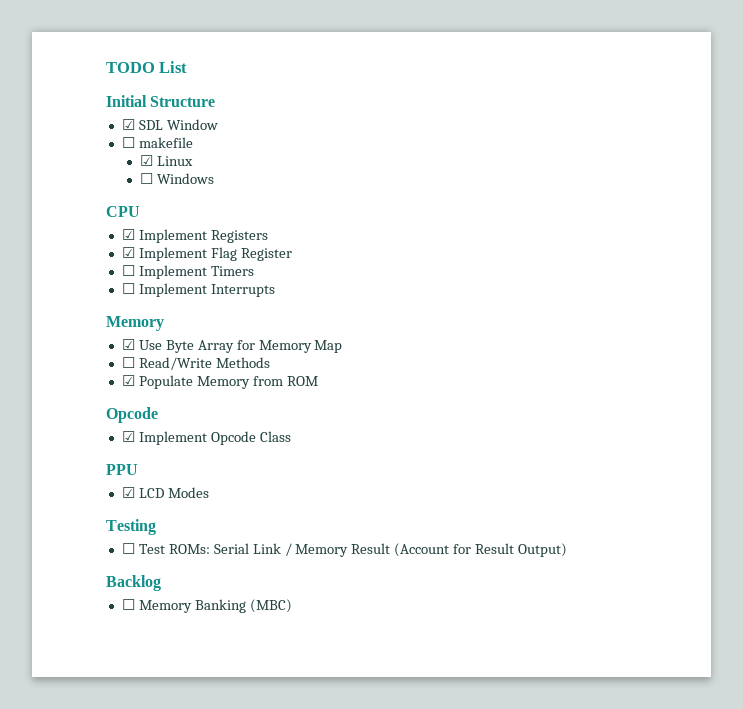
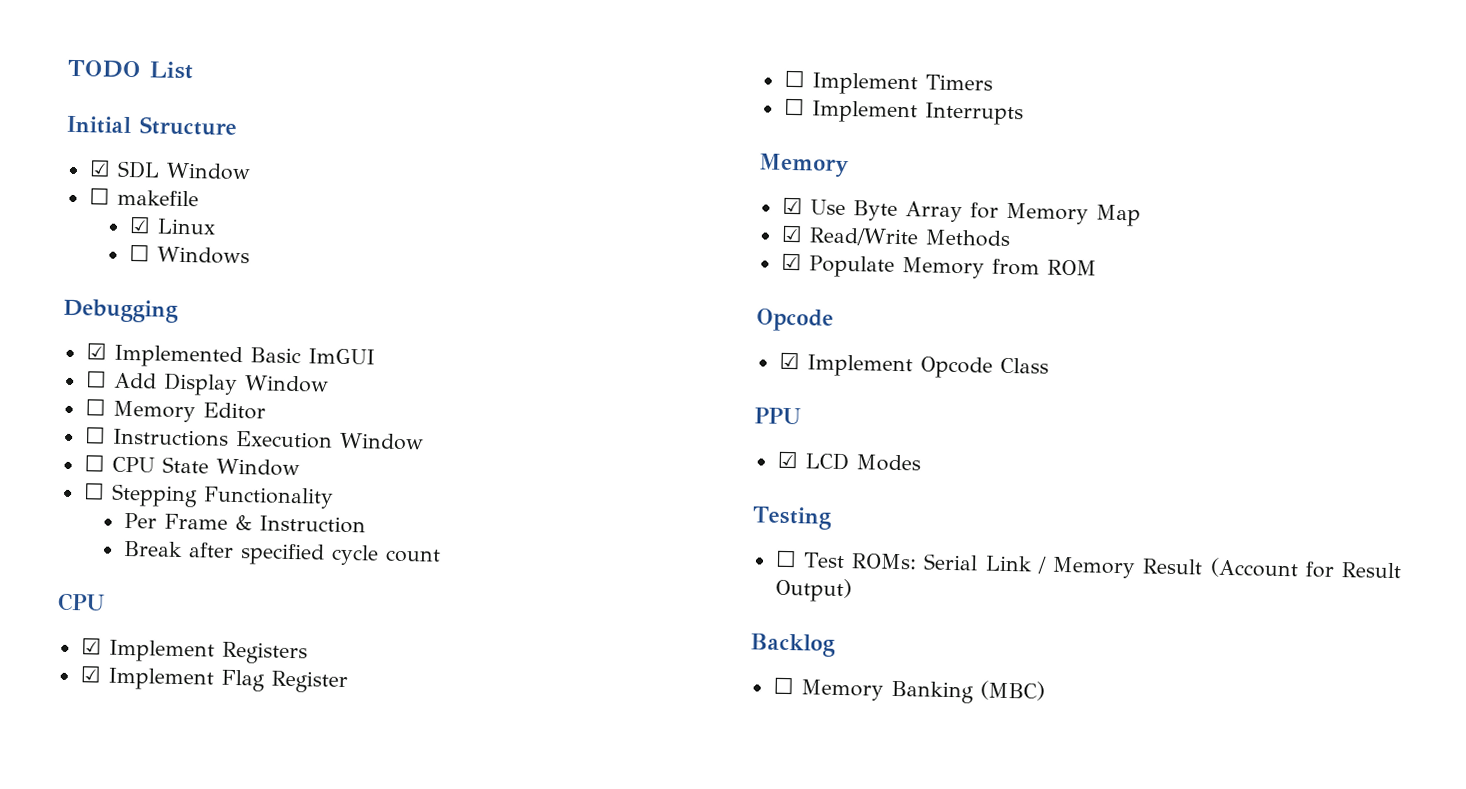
+ Debugging
+ ☑ Implemented Basic ImGUI
+ ☐ Add Display Window
+ ☐ Memory Editor
+ ☐ Instructions Execution Window
+ ☐ CPU State Window
+ ☐ Stepping Functionality
+ Per Frame & Instruction
+ Break after specified cycle count
- ☐ Read/Write Methods
+ ☑ Read/Write Methods

